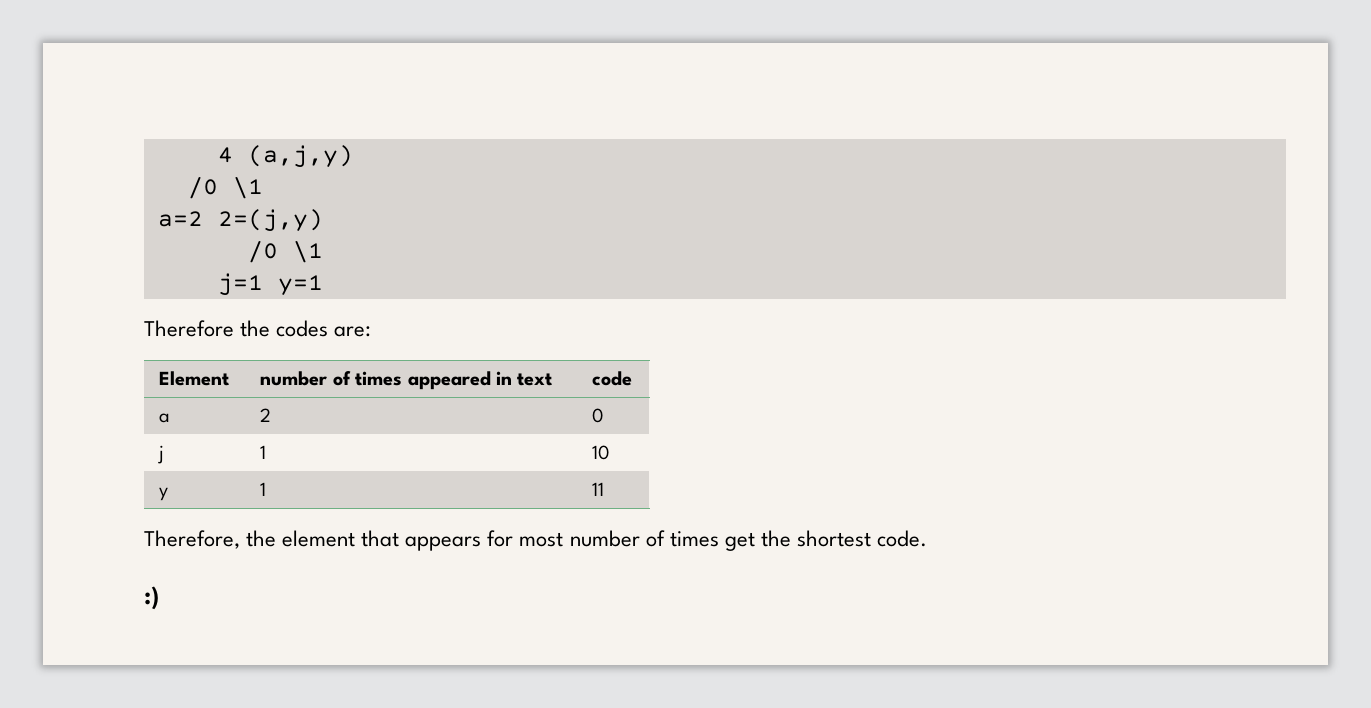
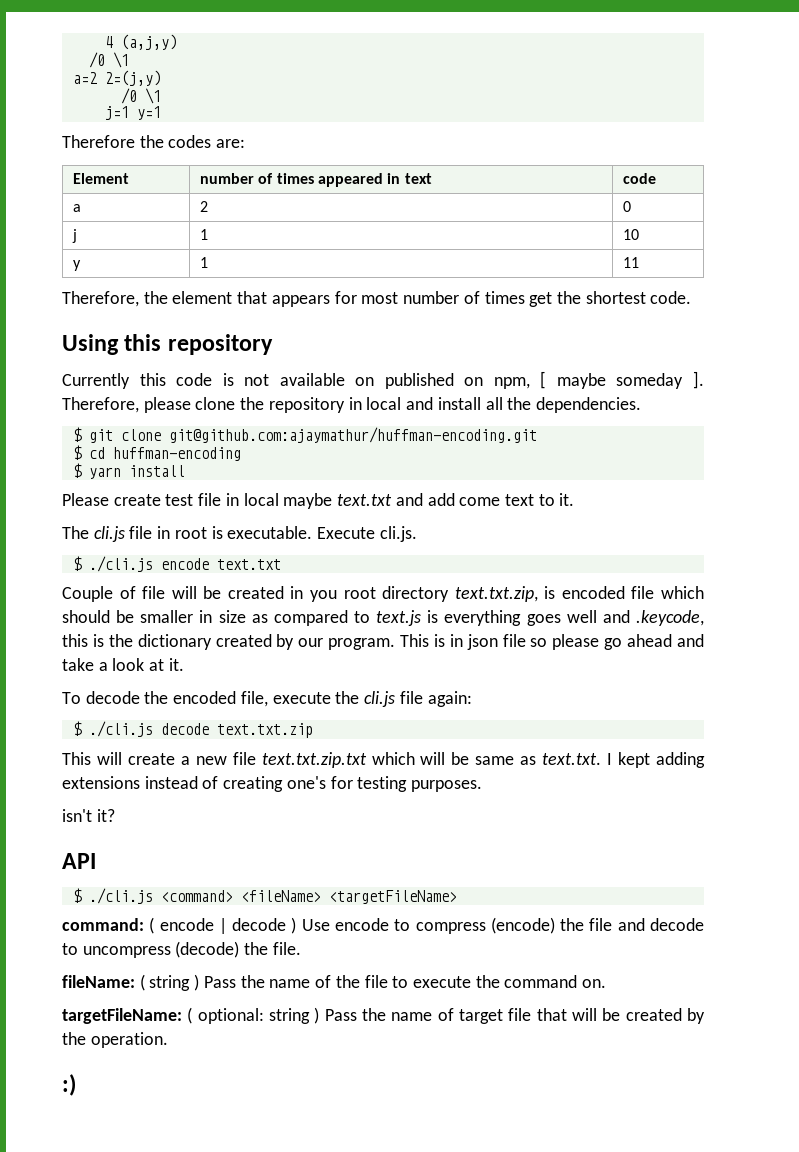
+ Using this repository
+ Currently this code is not available on published on npm, [ maybe someday ]. Therefore, please clone the repository in local and install all the dependencies.
+ $ git clone git@github.com:ajaymathur/huffman-encoding.git
+ $ cd huffman-encoding
+ $ yarn install
+ Please create test file in local maybe text.txt and add come text to it.
+ The cli.js file in root is executable. Execute cli.js.
+ $ ./cli.js encode text.txt
+ Couple of file will be created in you root directory text.txt.zip, is encoded file which should be smaller in size as compared to text.js is everything goes well and .keycode, this is the dictionary created by our program. This is in json file so please go ahead and take a look at it.
+ To decode the encoded file, execute the cli.js file again:
+ $ ./cli.js decode text.txt.zip
+ This will create a new file text.txt.zip.txt which will be same as text.txt. I kept adding extensions instead of creating one's for testing purposes.
+ isn't it?
+ API
+ $ ./cli.js <command> <fileName> <targetFileName>
+ command: ( encode | decode ) Use encode to compress (encode) the file and decode to uncompress (decode) the file.
+ fileName: ( string ) Pass the name of the file to execute the command on.
+ targetFileName: ( optional: string ) Pass the name of target file that will be created by the operation.

